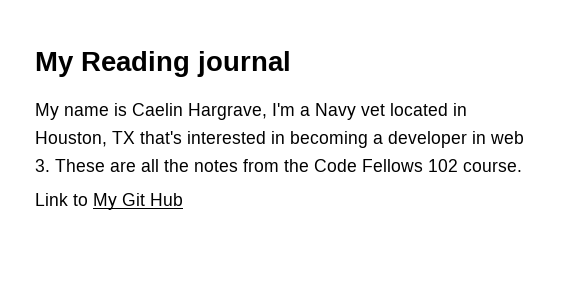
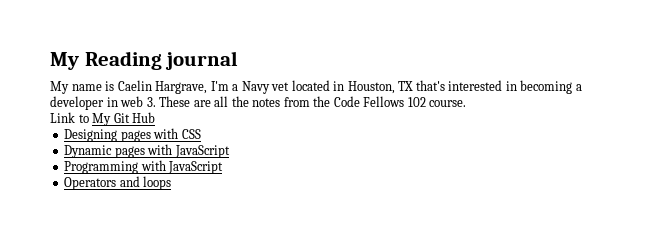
+ Designing pages with CSS
+ Dynamic pages with JavaScript
+ Programming with JavaScript
+ Operators and loops

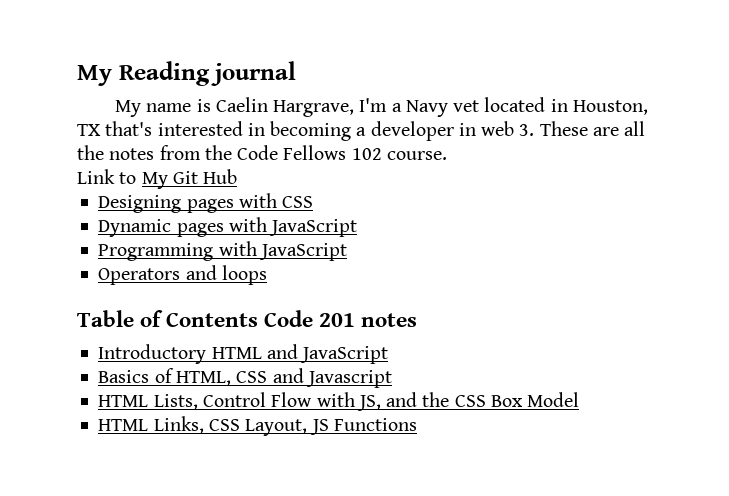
+ Table of Contents Code 201 notes
+ Introductory HTML and JavaScript
+ Basics of HTML, CSS and Javascript
+ HTML Lists, Control Flow with JS, and the CSS Box Model
+ HTML Links, CSS Layout, JS Functions

